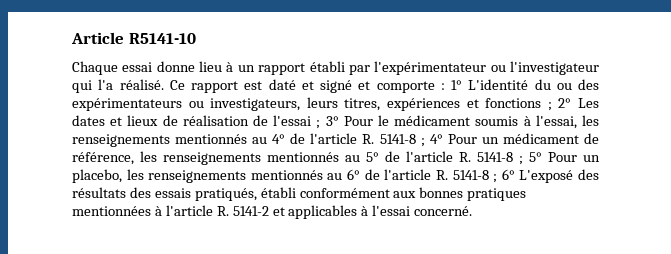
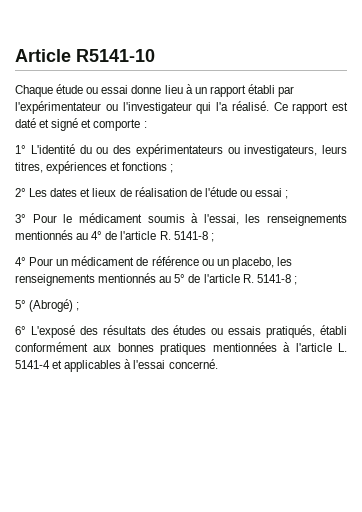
- Chaque essai donne lieu à un rapport établi par l'expérimentateur ou l'investigateur qui l'a réalisé.
+ Chaque étude ou essai donne lieu à un rapport établi par l'expérimentateur ou l'investigateur qui l'a réalisé.
- Ce rapport est daté et signé et comporte : 1° L'identité du ou des expérimentateurs ou investigateurs, leurs titres, expériences et fonctions ; 2° Les dates et lieux de réalisation de l'essai ; 3° Pour le médicament soumis à l'essai, les renseignements mentionnés au 4° de l'article R. 5141-8 ; 4° Pour un médicament de référence, les renseignements mentionnés au 5° de l'article R. 5141-8 ; 5° Pour un placebo, les renseignements mentionnés au 6° de l'article R. 5141-8 ; 6° L'exposé des résultats des essais pratiqués, établi conformément aux bonnes pratiques mentionnées à l'article R. 5141-2 et applicables à l'essai concerné.
+ Ce rapport est daté et signé et comporte :
+ 1° L'identité du ou des expérimentateurs ou investigateurs, leurs titres, expériences et fonctions ;
+ 2° Les dates et lieux de réalisation de l'étude ou essai ;
+ 3° Pour le médicament soumis à l'essai, les renseignements mentionnés au 4° de l'article R. 5141-8 ;
+ 4° Pour un médicament de référence ou un placebo, les renseignements mentionnés au 5° de l'article R. 5141-8 ;
+ 5° (Abrogé) ;
+ 6° L'exposé des résultats des études ou essais pratiqués, établi conformément aux bonnes pratiques mentionnées à l'article L. 5141-4 et applicables à l'essai concerné.

